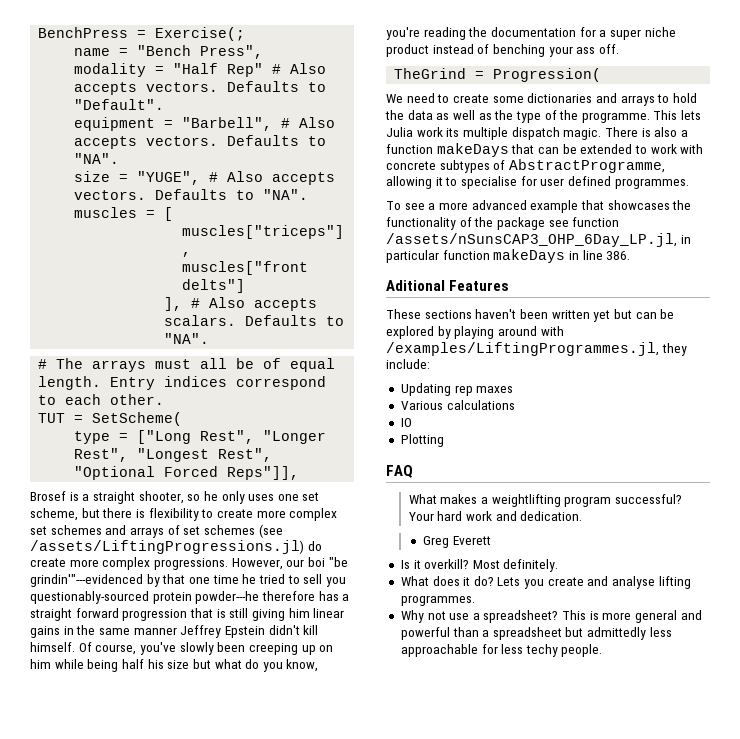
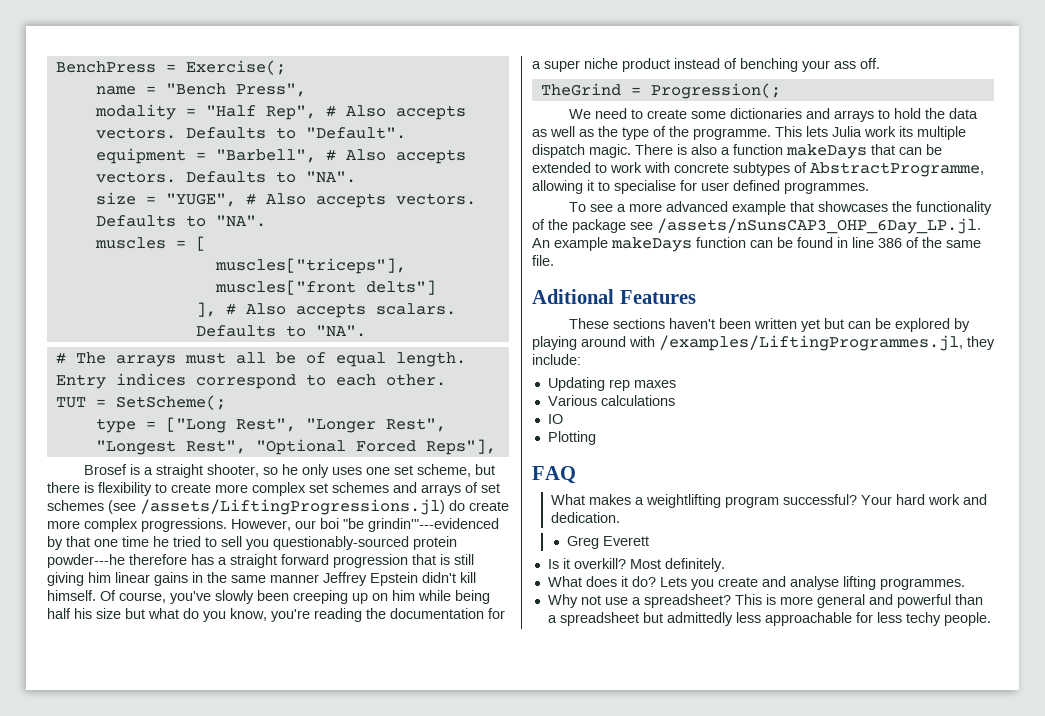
- modality = "Half Rep" # Also accepts vectors.
+ modality = "Half Rep", # Also accepts vectors.
- TUT = SetScheme(
+ TUT = SetScheme(;
- type = ["Long Rest", "Longer Rest", "Longest Rest", "Optional Forced Reps"]],
+ type = ["Long Rest", "Longer Rest", "Longest Rest", "Optional Forced Reps"],
- TheGrind = Progression(
+ TheGrind = Progression(;
- To see a more advanced example that showcases the functionality of the package see function /assets/nSunsCAP3_OHP_6Day_LP.jl, in particular function makeDays in line 386.
+ To see a more advanced example that showcases the functionality of the package see /assets/nSunsCAP3_OHP_6Day_LP.jl. An example makeDays function can be found in line 386 of the same file.

